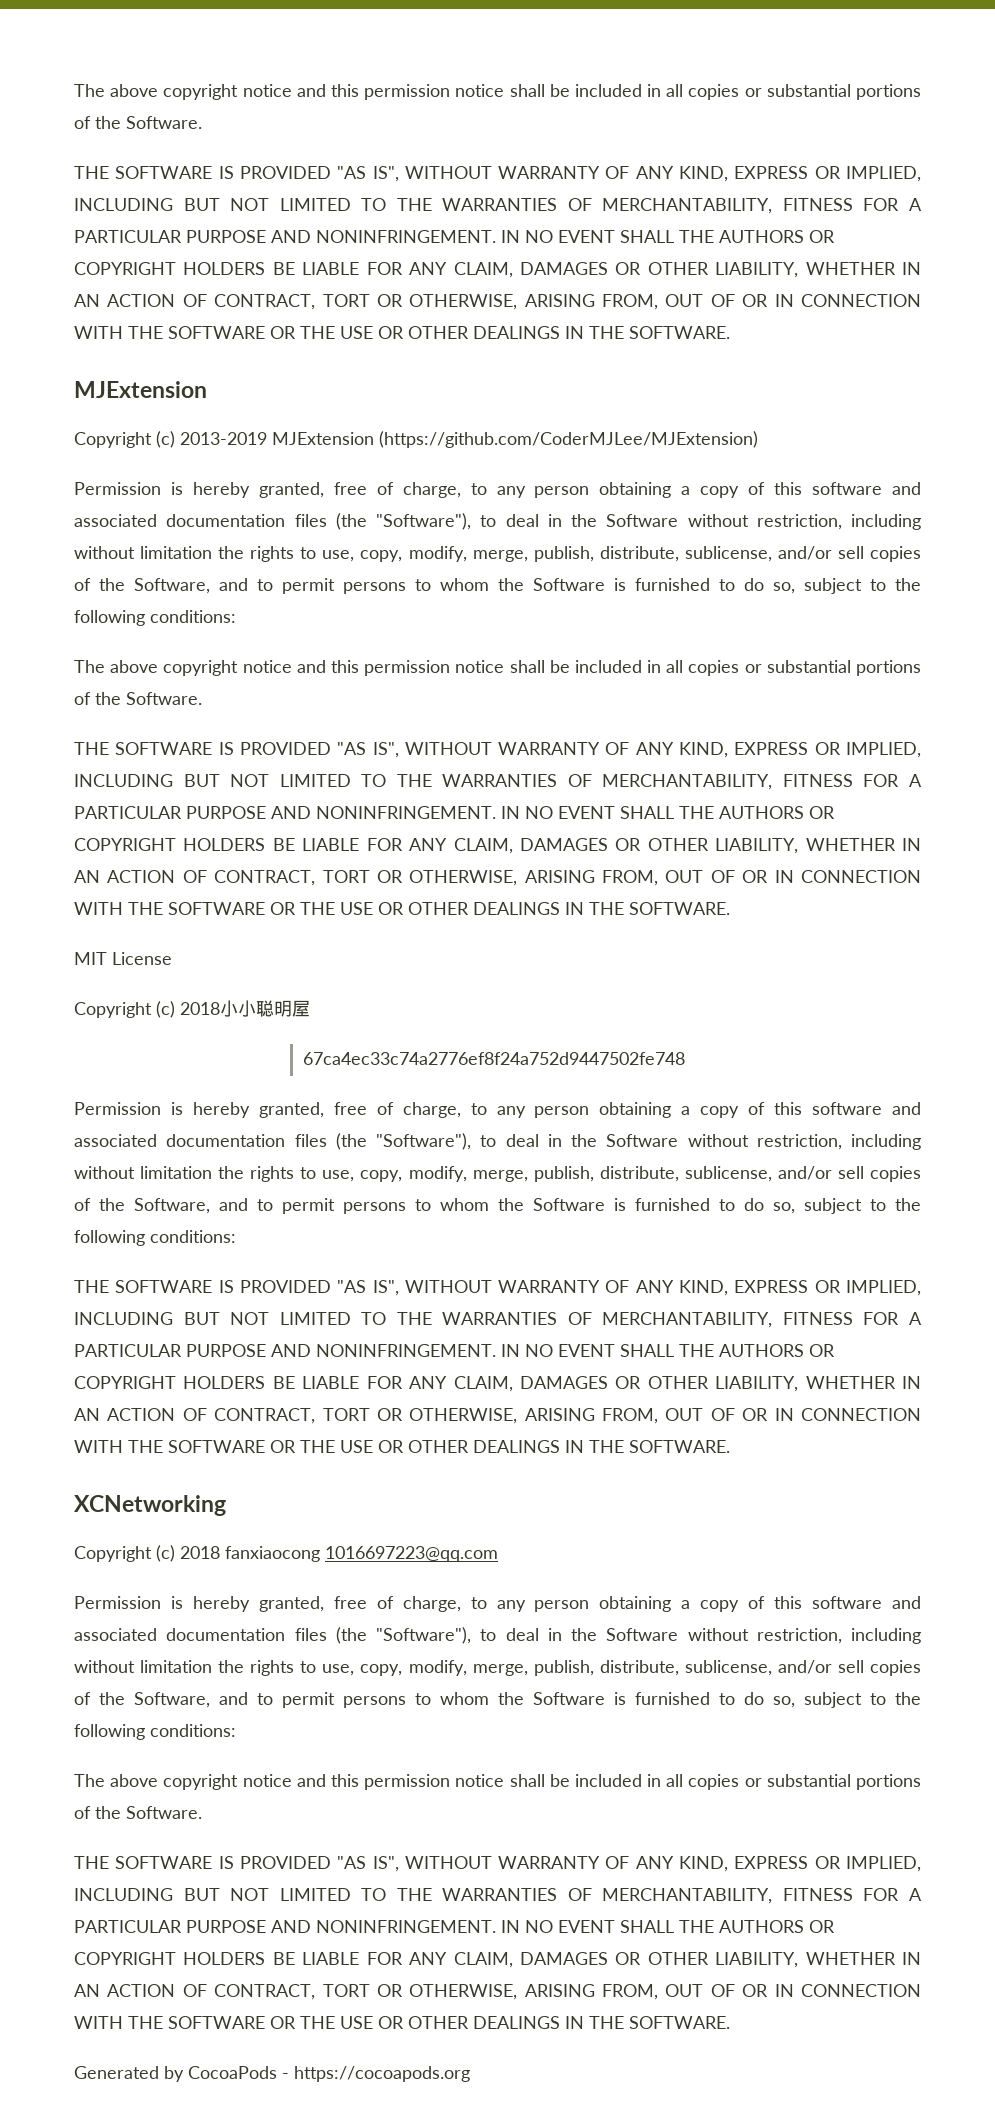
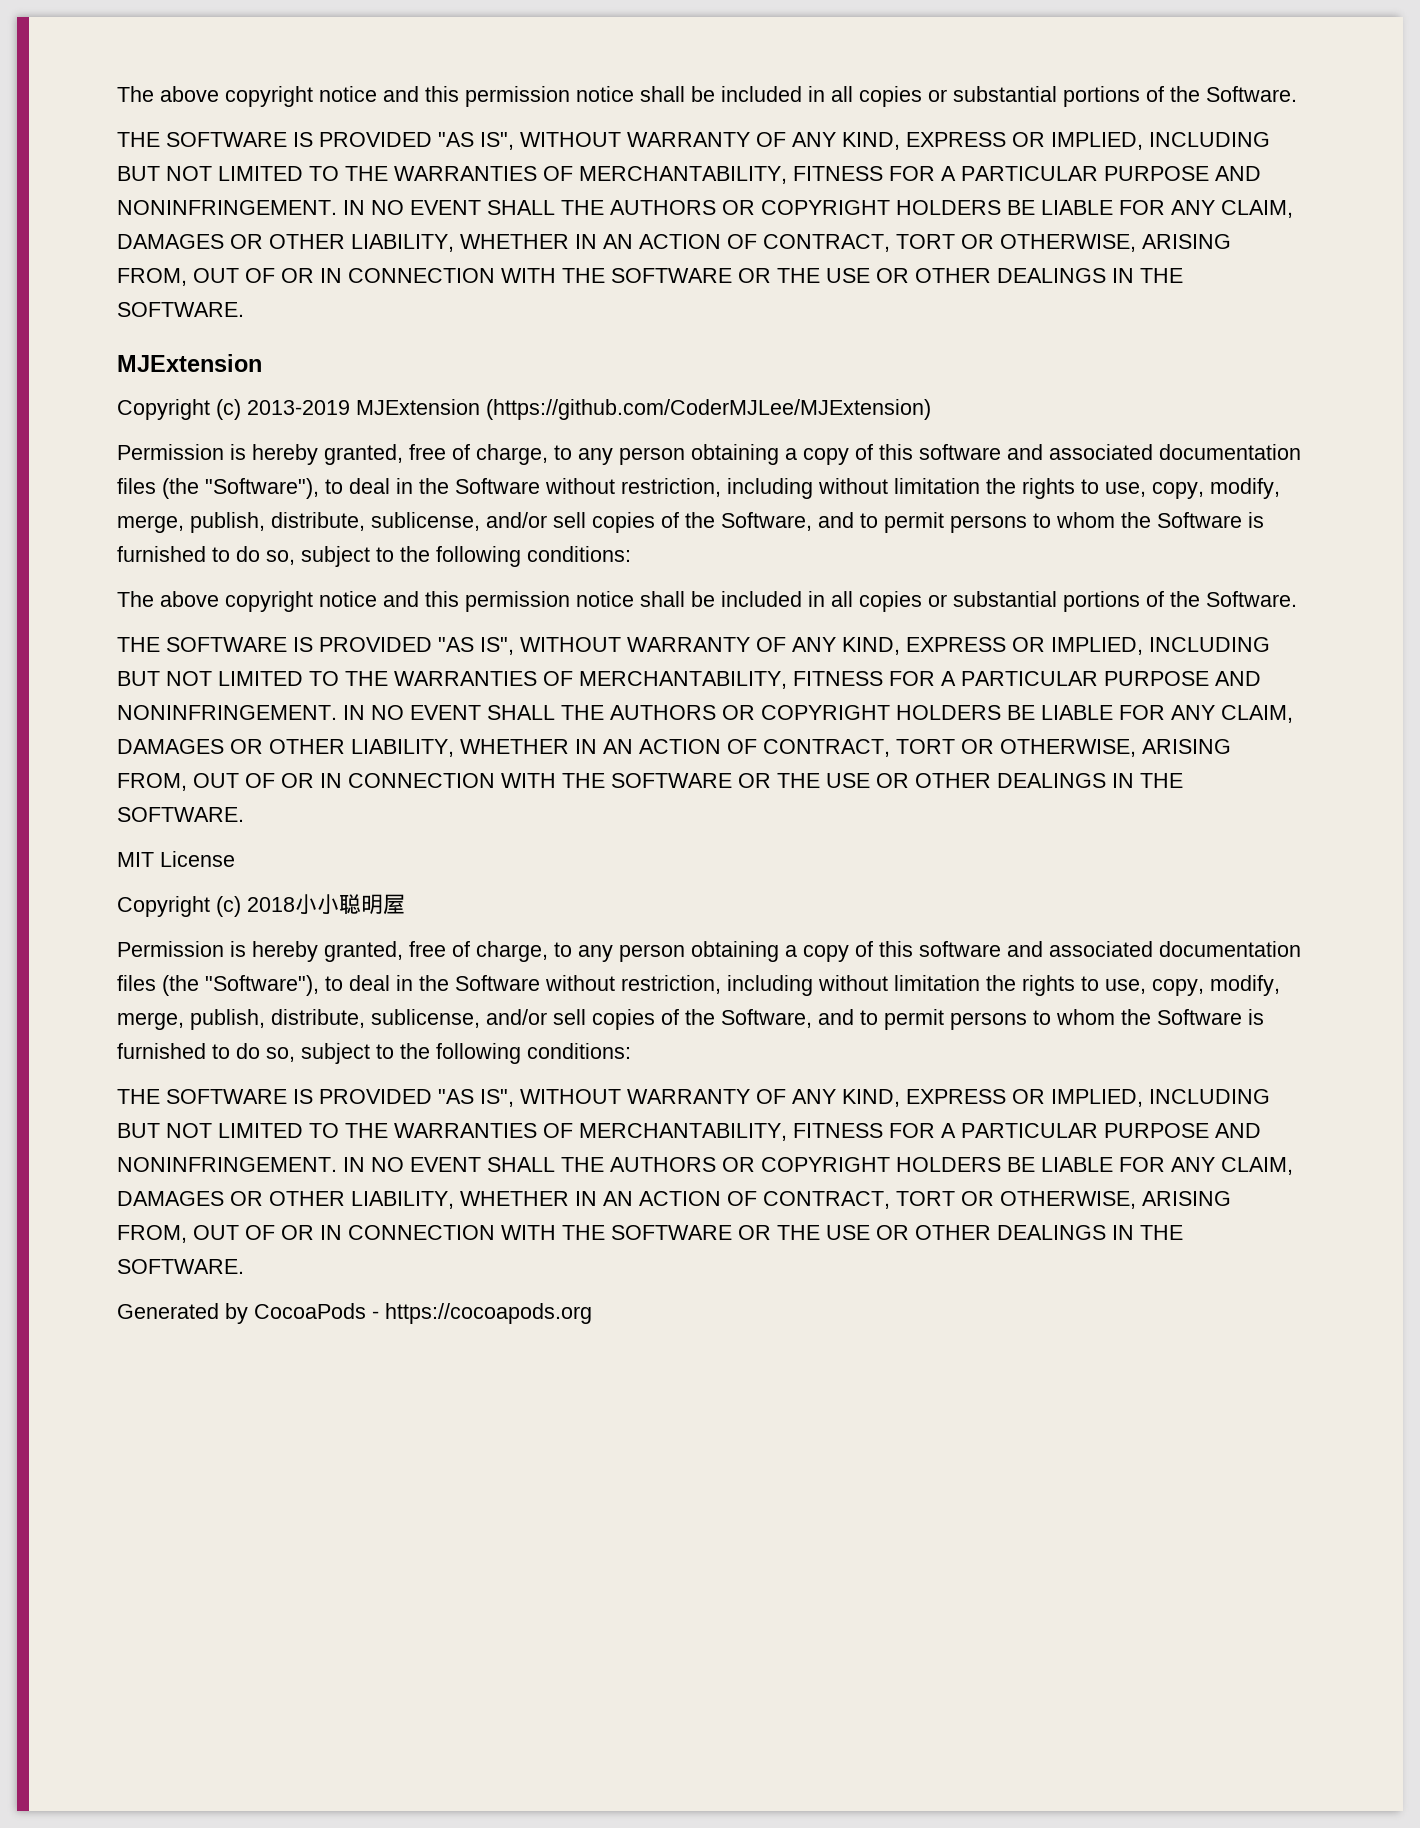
- 67ca4ec33c74a2776ef8f24a752d9447502fe748
- XCNetworking
- Copyright (c) 2018 fanxiaocong 1016697223@qq.com
- Permission is hereby granted, free of charge, to any person obtaining a copy of this software and associated documentation files (the "Software"), to deal in the Software without restriction, including without limitation the rights to use, copy, modify, merge, publish, distribute, sublicense, and/or sell copies of the Software, and to permit persons to whom the Software is furnished to do so, subject to the following conditions:
- The above copyright notice and this permission notice shall be included in all copies or substantial portions of the Software.
- THE SOFTWARE IS PROVIDED "AS IS", WITHOUT WARRANTY OF ANY KIND, EXPRESS OR IMPLIED, INCLUDING BUT NOT LIMITED TO THE WARRANTIES OF MERCHANTABILITY, FITNESS FOR A PARTICULAR PURPOSE AND NONINFRINGEMENT. IN NO EVENT SHALL THE AUTHORS OR COPYRIGHT HOLDERS BE LIABLE FOR ANY CLAIM, DAMAGES OR OTHER LIABILITY, WHETHER IN AN ACTION OF CONTRACT, TORT OR OTHERWISE, ARISING FROM, OUT OF OR IN CONNECTION WITH THE SOFTWARE OR THE USE OR OTHER DEALINGS IN THE SOFTWARE.

